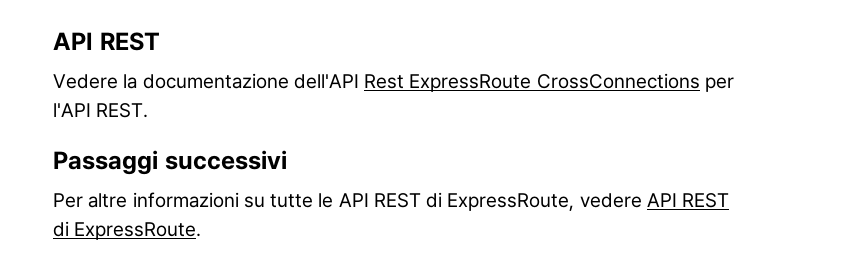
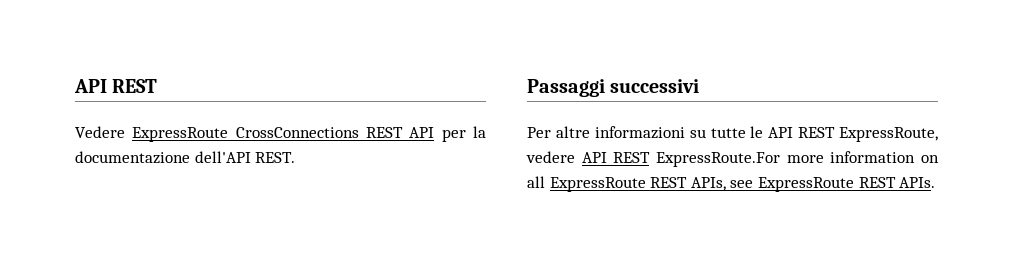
- Vedere la documentazione dell'API Rest ExpressRoute CrossConnections per l'API REST.
+ Vedere ExpressRoute CrossConnections REST API per la documentazione dell'API REST.
- Per altre informazioni su tutte le API REST di ExpressRoute, vedere API REST di ExpressRoute.
+ Per altre informazioni su tutte le API REST ExpressRoute, vedere API REST ExpressRoute.For more information on all ExpressRoute REST APIs, see ExpressRoute REST APIs.

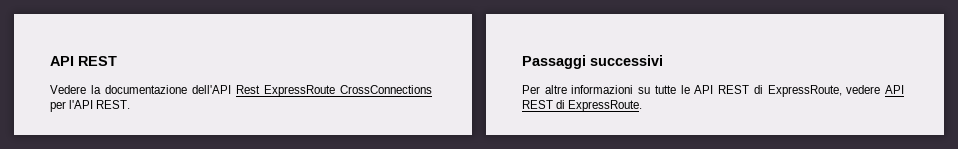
- Vedere ExpressRoute CrossConnections REST API per la documentazione dell'API REST.
+ Vedere la documentazione dell'API Rest ExpressRoute CrossConnections per l'API REST.
- Per altre informazioni su tutte le API REST ExpressRoute, vedere API REST ExpressRoute.For more information on all ExpressRoute REST APIs, see ExpressRoute REST APIs.
+ Per altre informazioni su tutte le API REST di ExpressRoute, vedere API REST di ExpressRoute.

